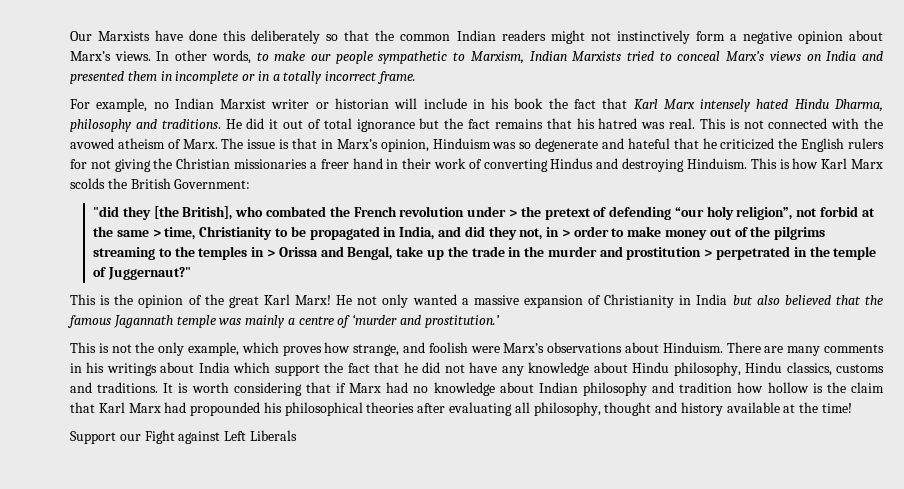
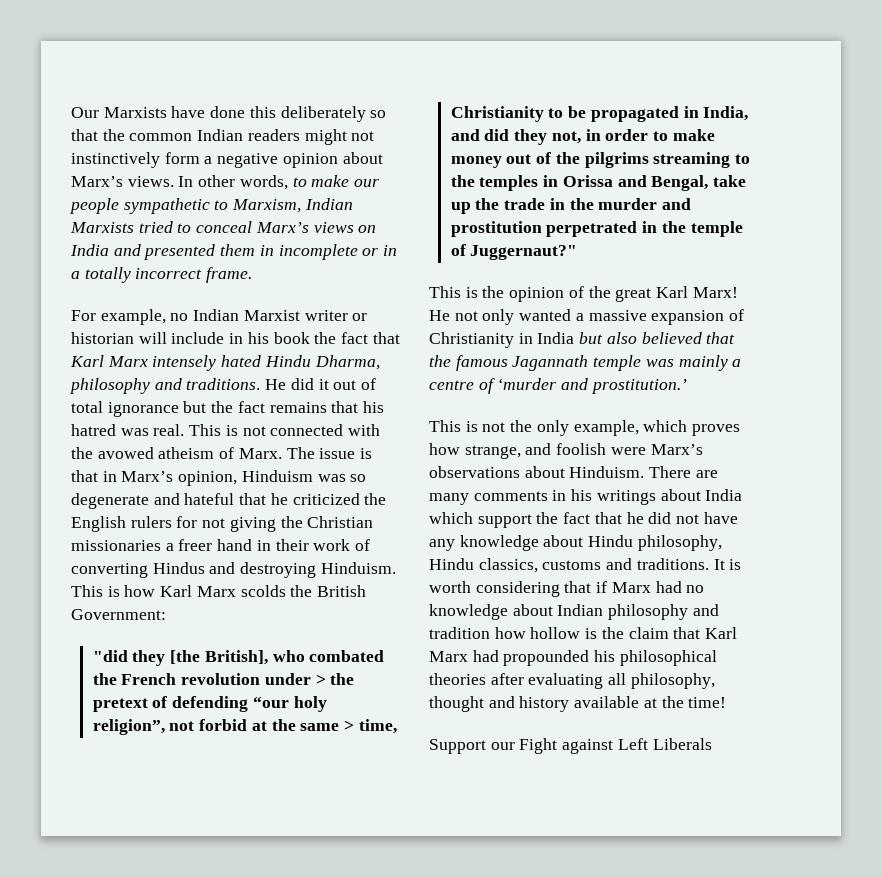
- "did they [the British], who combated the French revolution under > the pretext of defending “our holy religion”, not forbid at the same > time, Christianity to be propagated in India, and did they not, in > order to make money out of the pilgrims streaming to the temples in > Orissa and Bengal, take up the trade in the murder and prostitution > perpetrated in the temple of Juggernaut?"
+ "did they [the British], who combated the French revolution under > the pretext of defending “our holy religion”, not forbid at the same > time, Christianity to be propagated in India, and did they not, in order to make money out of the pilgrims streaming to the temples in Orissa and Bengal, take up the trade in the murder and prostitution perpetrated in the temple of Juggernaut?"

